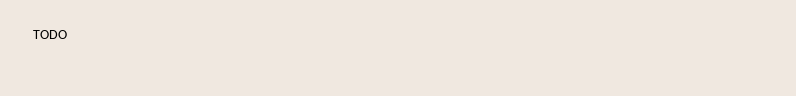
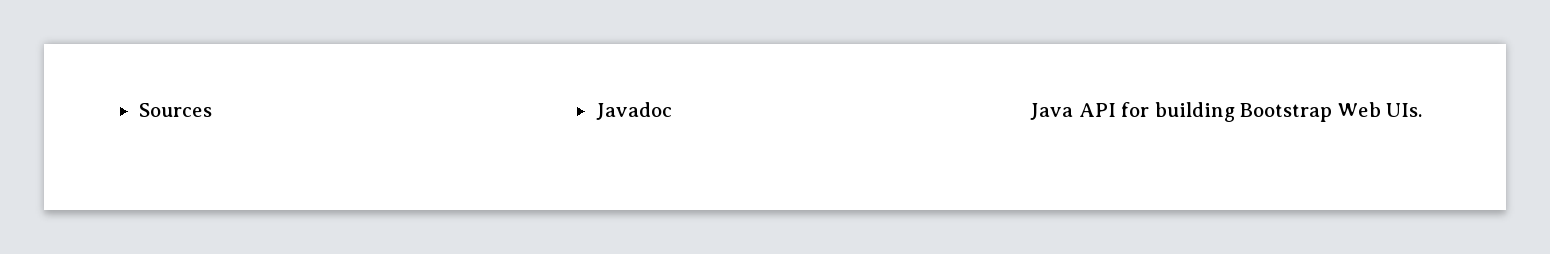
- TODO
+ Sources
+ Javadoc
+ Java API for building Bootstrap Web UIs.

